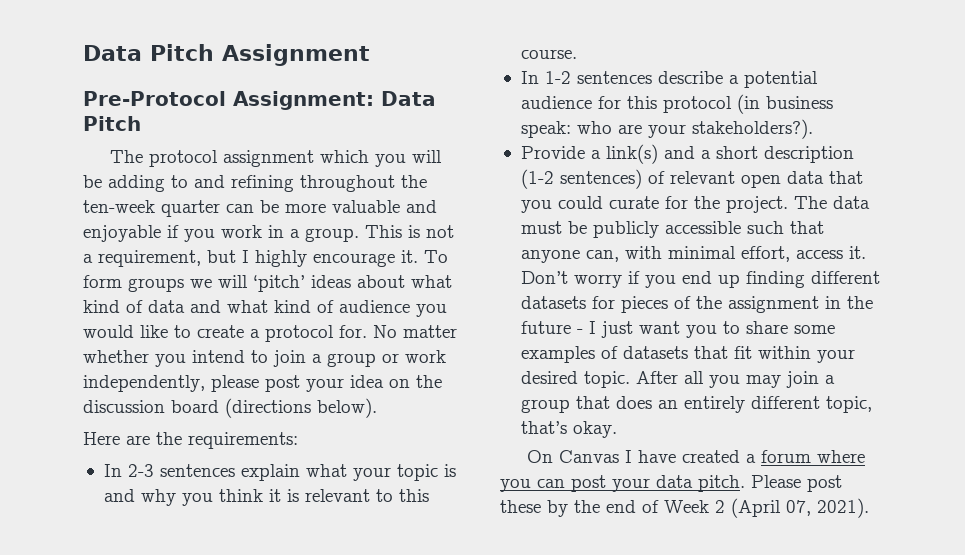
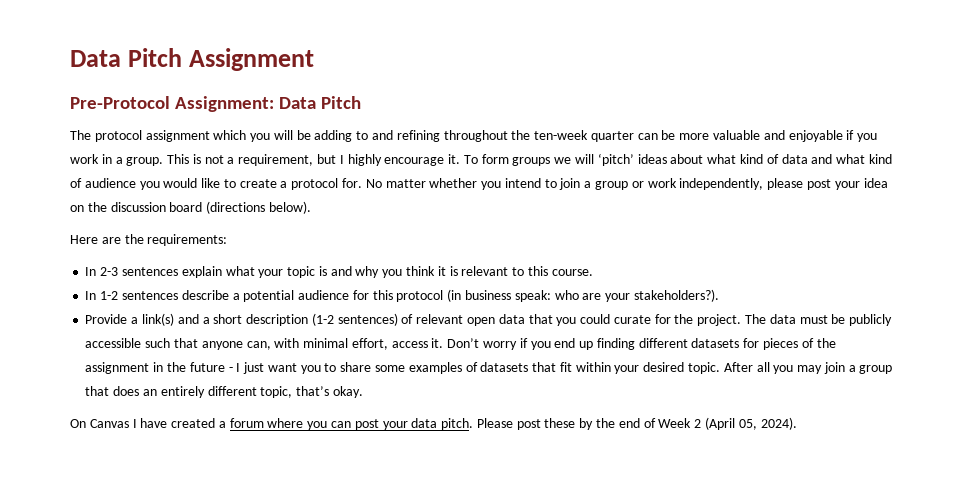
- Please post these by the end of Week 2 (April 07, 2021).
+ Please post these by the end of Week 2 (April 05, 2024).

